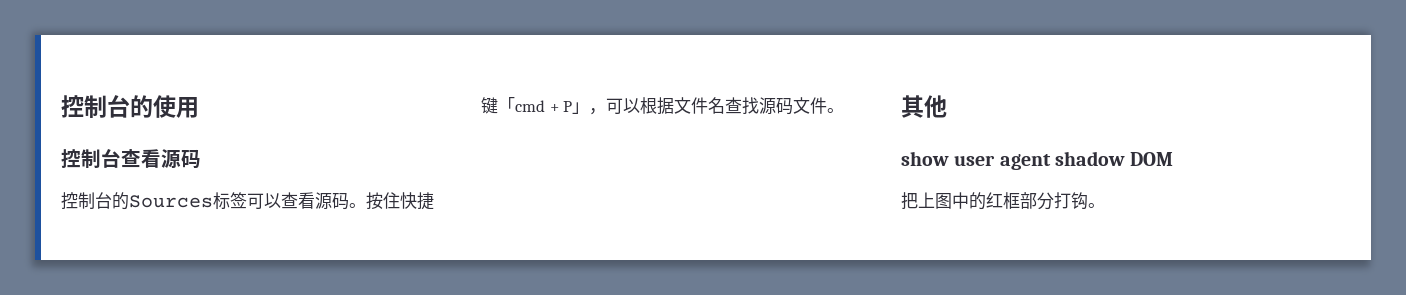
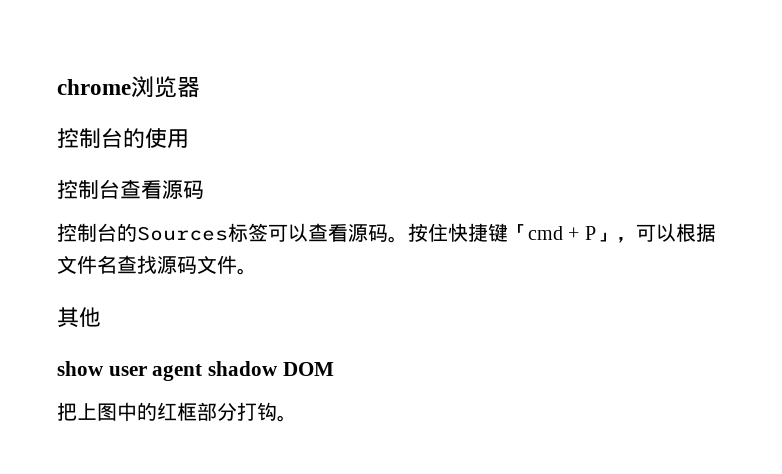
+ chrome浏览器

